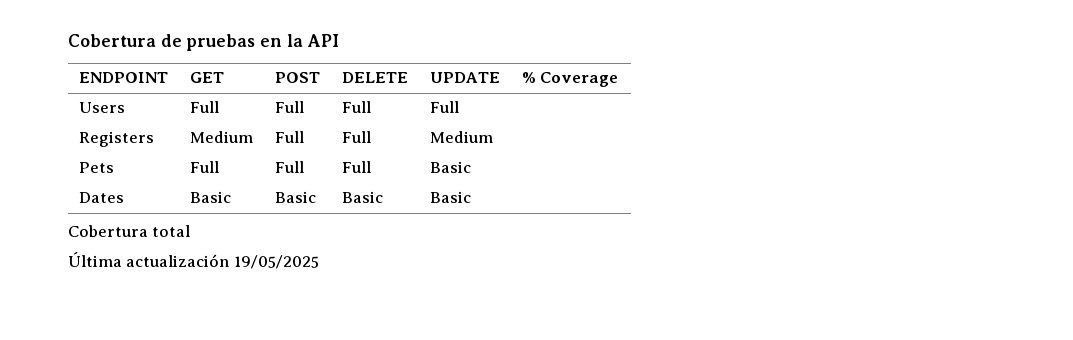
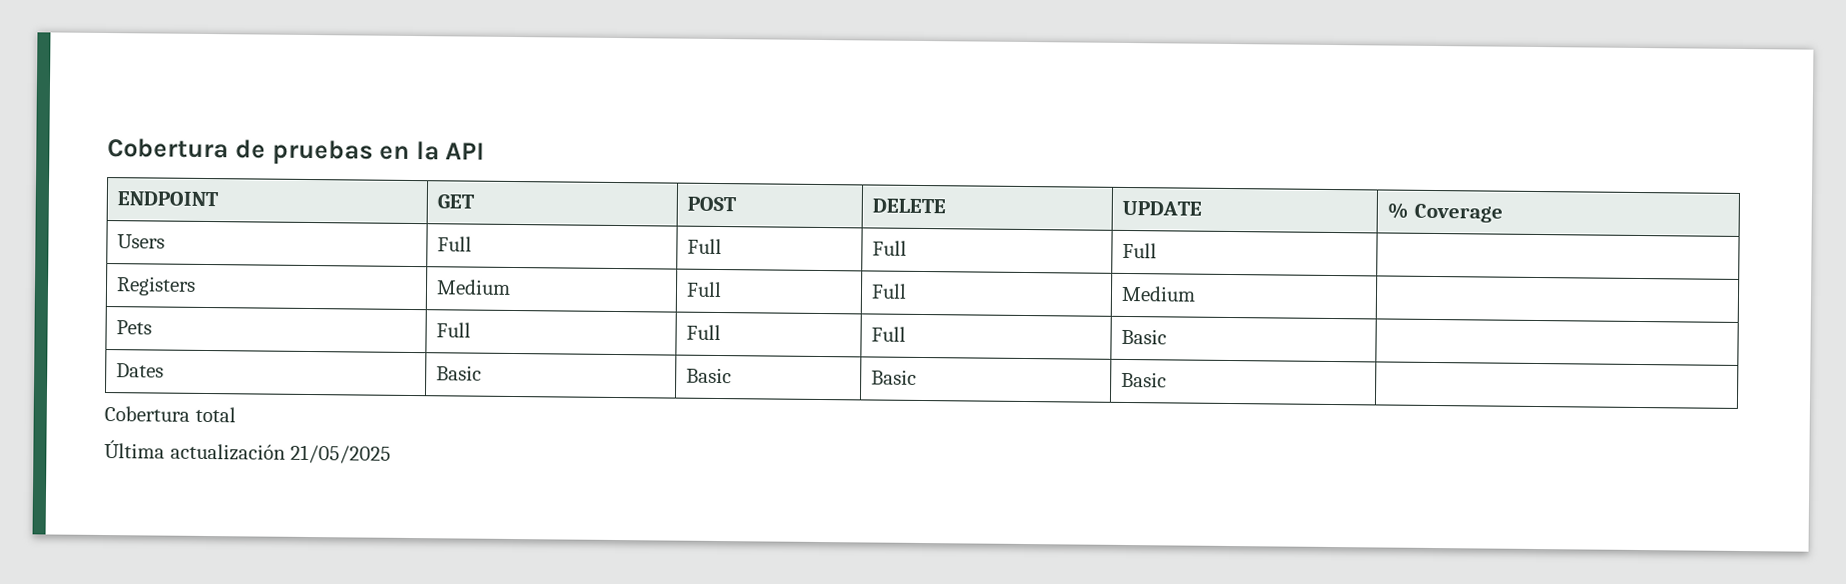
- Última actualización 19/05/2025
+ Última actualización 21/05/2025

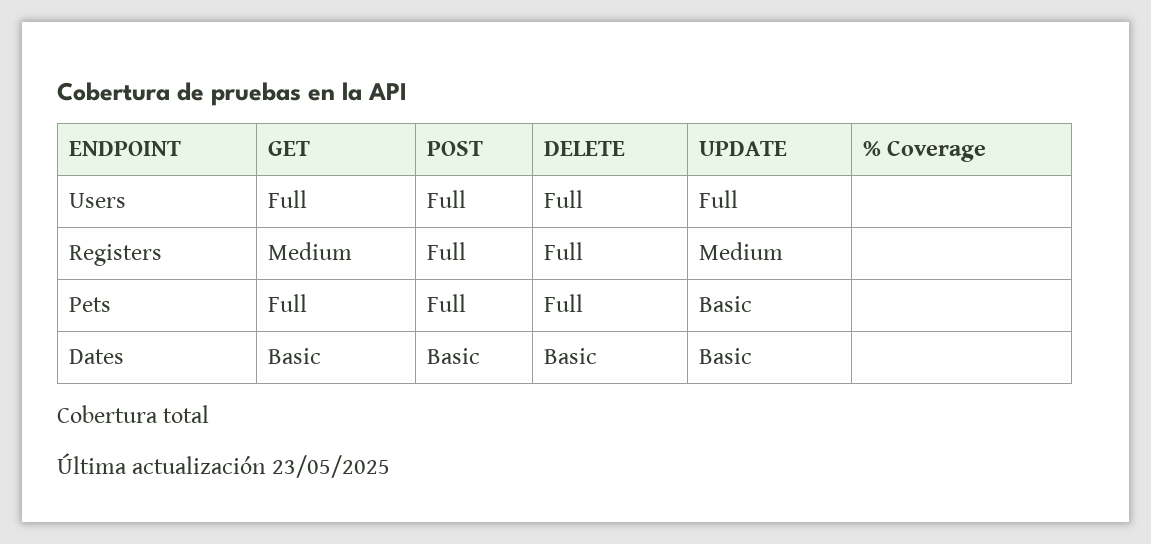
- Última actualización 21/05/2025
+ Última actualización 23/05/2025

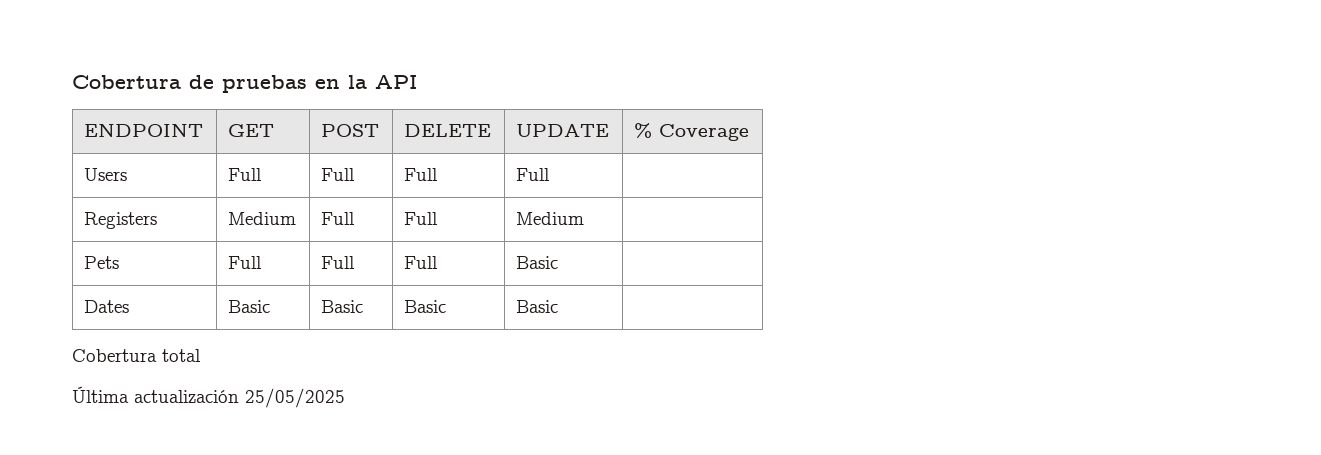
- Última actualización 23/05/2025
+ Última actualización 25/05/2025

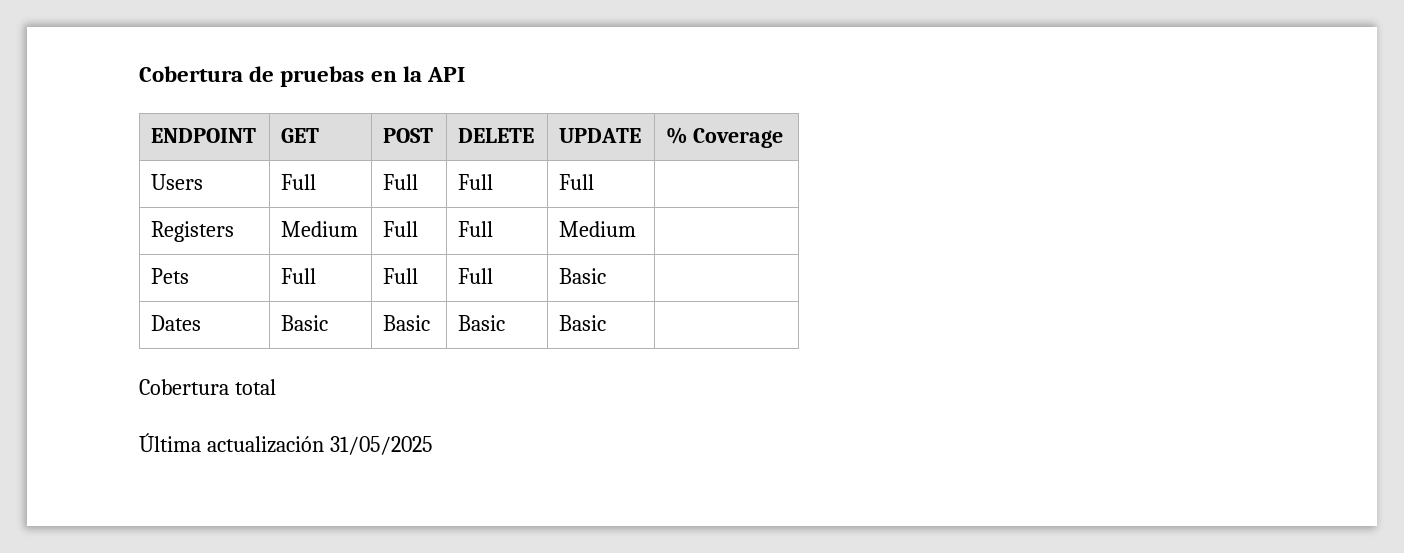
- Última actualización 25/05/2025
+ Última actualización 31/05/2025

